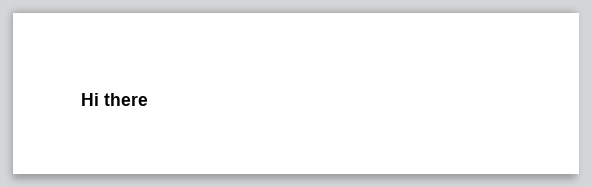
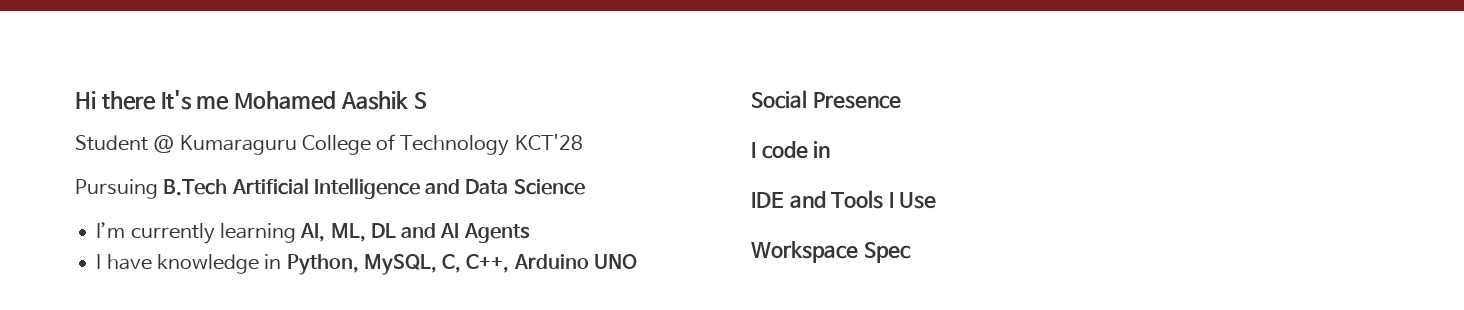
- Hi there
+ Hi there It's me Mohamed Aashik S
+ Student @ Kumaraguru College of Technology KCT'28
+ Pursuing B.Tech Artificial Intelligence and Data Science
+ I’m currently learning AI, ML, DL and AI Agents
+ I have knowledge in Python, MySQL, C, C++, Arduino UNO
+ Social Presence
+ I code in
+ IDE and Tools I Use
+ Workspace Spec

